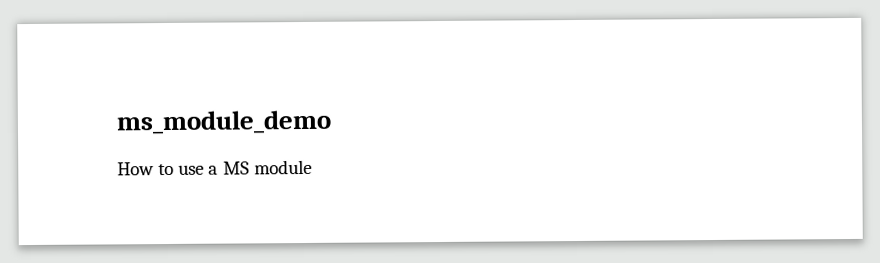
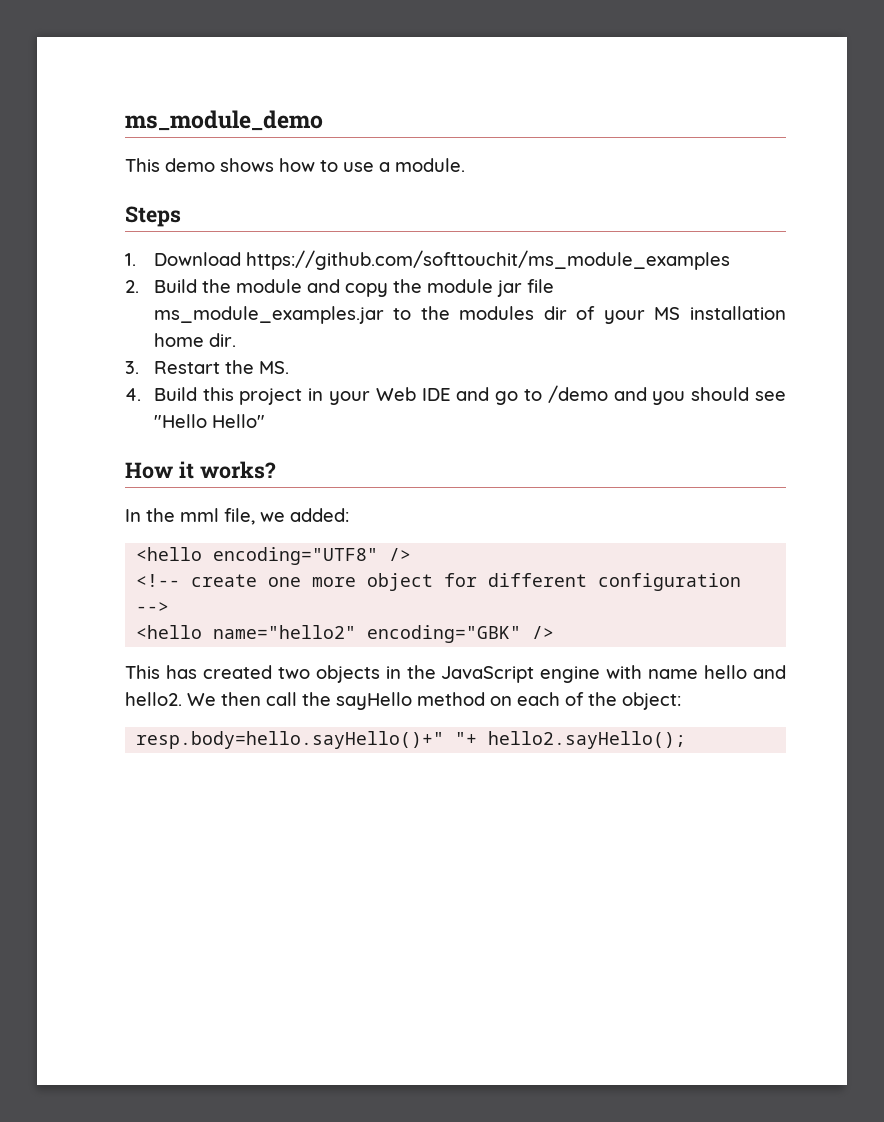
- How to use a MS module
+ This demo shows how to use a module.
+ Steps
+ 1. Download https://github.com/softtouchit/ms_module_examples
+ 2. Build the module and copy the module jar file ms_module_examples.jar to the modules dir of your MS installation home dir.
+ 3. Restart the MS.
+ 4. Build this project in your Web IDE and go to /demo and you should see "Hello Hello"
+ How it works?
+ In the mml file, we added:
+ <hello encoding="UTF8" />
+ <!-- create one more object for different configuration -->
+ <hello name="hello2" encoding="GBK" />
+ This has created two objects in the JavaScript engine with name hello and hello2. We then call the sayHello method on each of the object:
+ resp.body=hello.sayHello()+" "+ hello2.sayHello();

